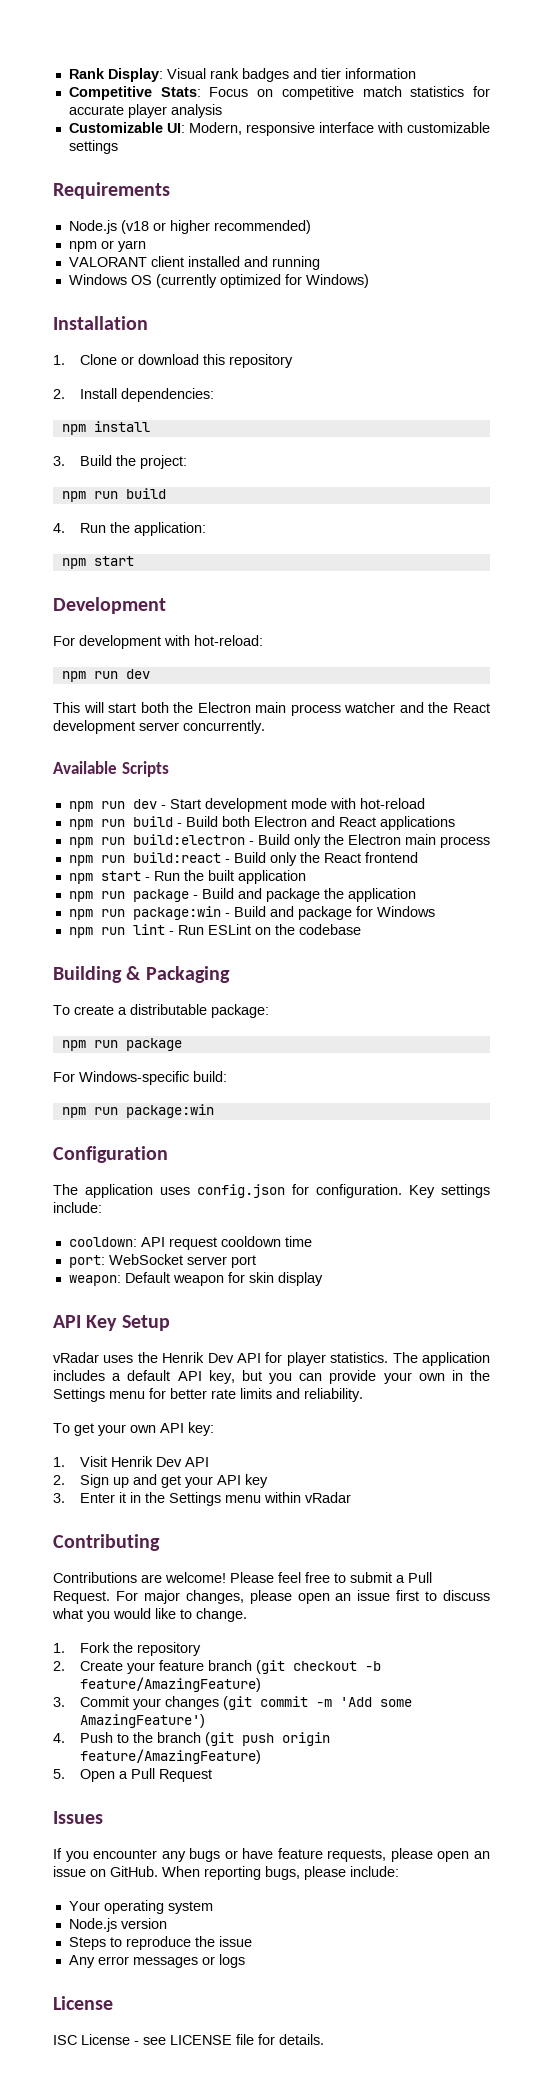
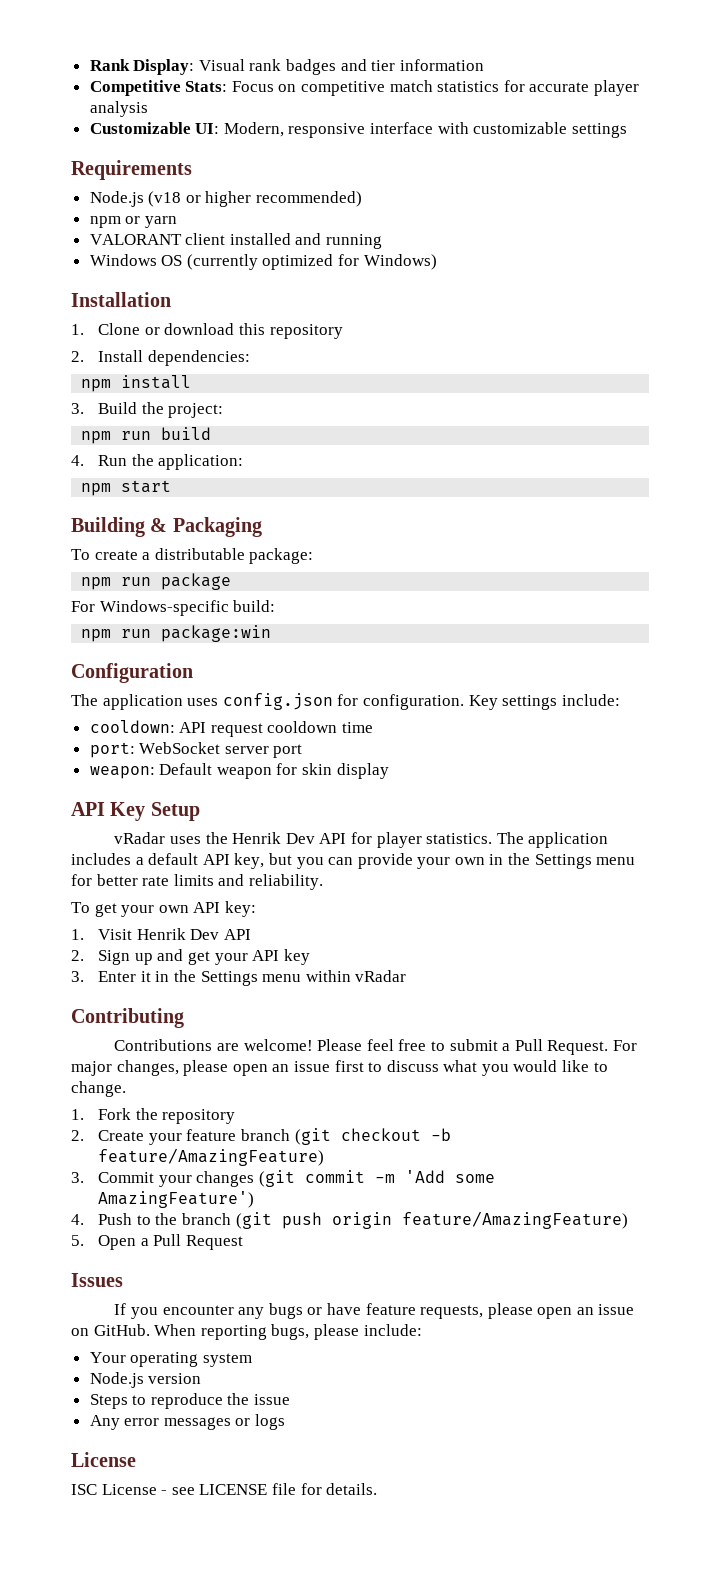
- Development
- For development with hot-reload:
- npm run dev
- This will start both the Electron main process watcher and the React development server concurrently.
- Available Scripts
- npm run dev - Start development mode with hot-reload
- npm run build - Build both Electron and React applications
- npm run build:electron - Build only the Electron main process
- npm run build:react - Build only the React frontend
- npm start - Run the built application
- npm run package - Build and package the application
- npm run package:win - Build and package for Windows
- npm run lint - Run ESLint on the codebase

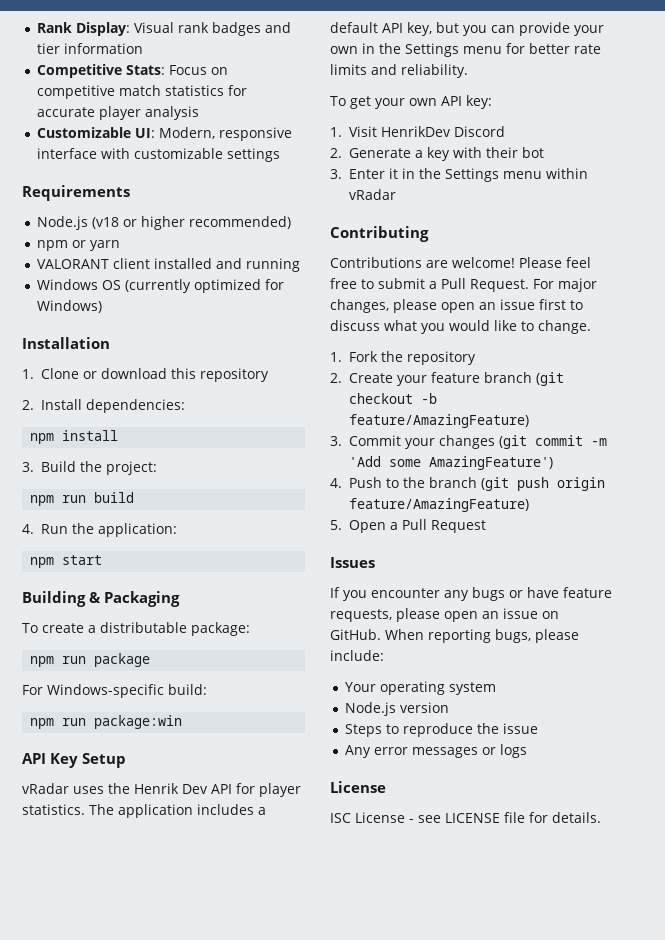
- Configuration
- The application uses config.json for configuration. Key settings include:
- cooldown: API request cooldown time
- port: WebSocket server port
- weapon: Default weapon for skin display
- 1. Visit Henrik Dev API
- 2. Sign up and get your API key
+ 1. Visit HenrikDev Discord
+ 2. Generate a key with their bot

